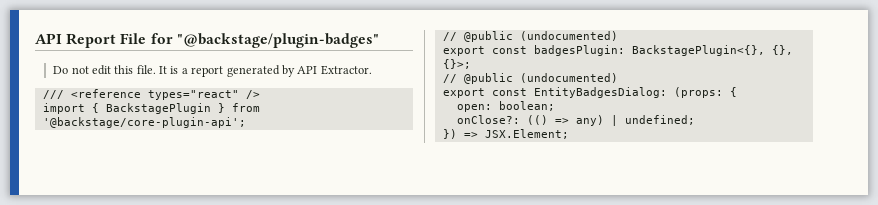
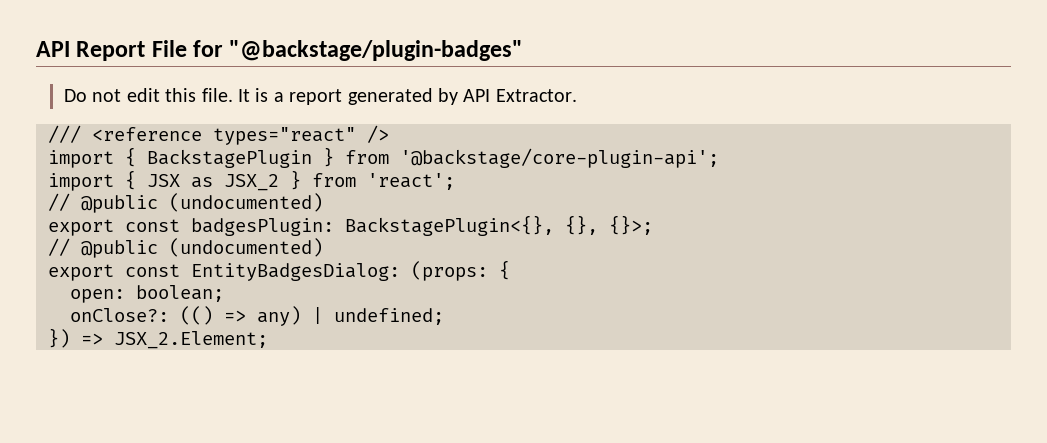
+ import { JSX as JSX_2 } from 'react';
- }) => JSX.Element;
+ }) => JSX_2.Element;

